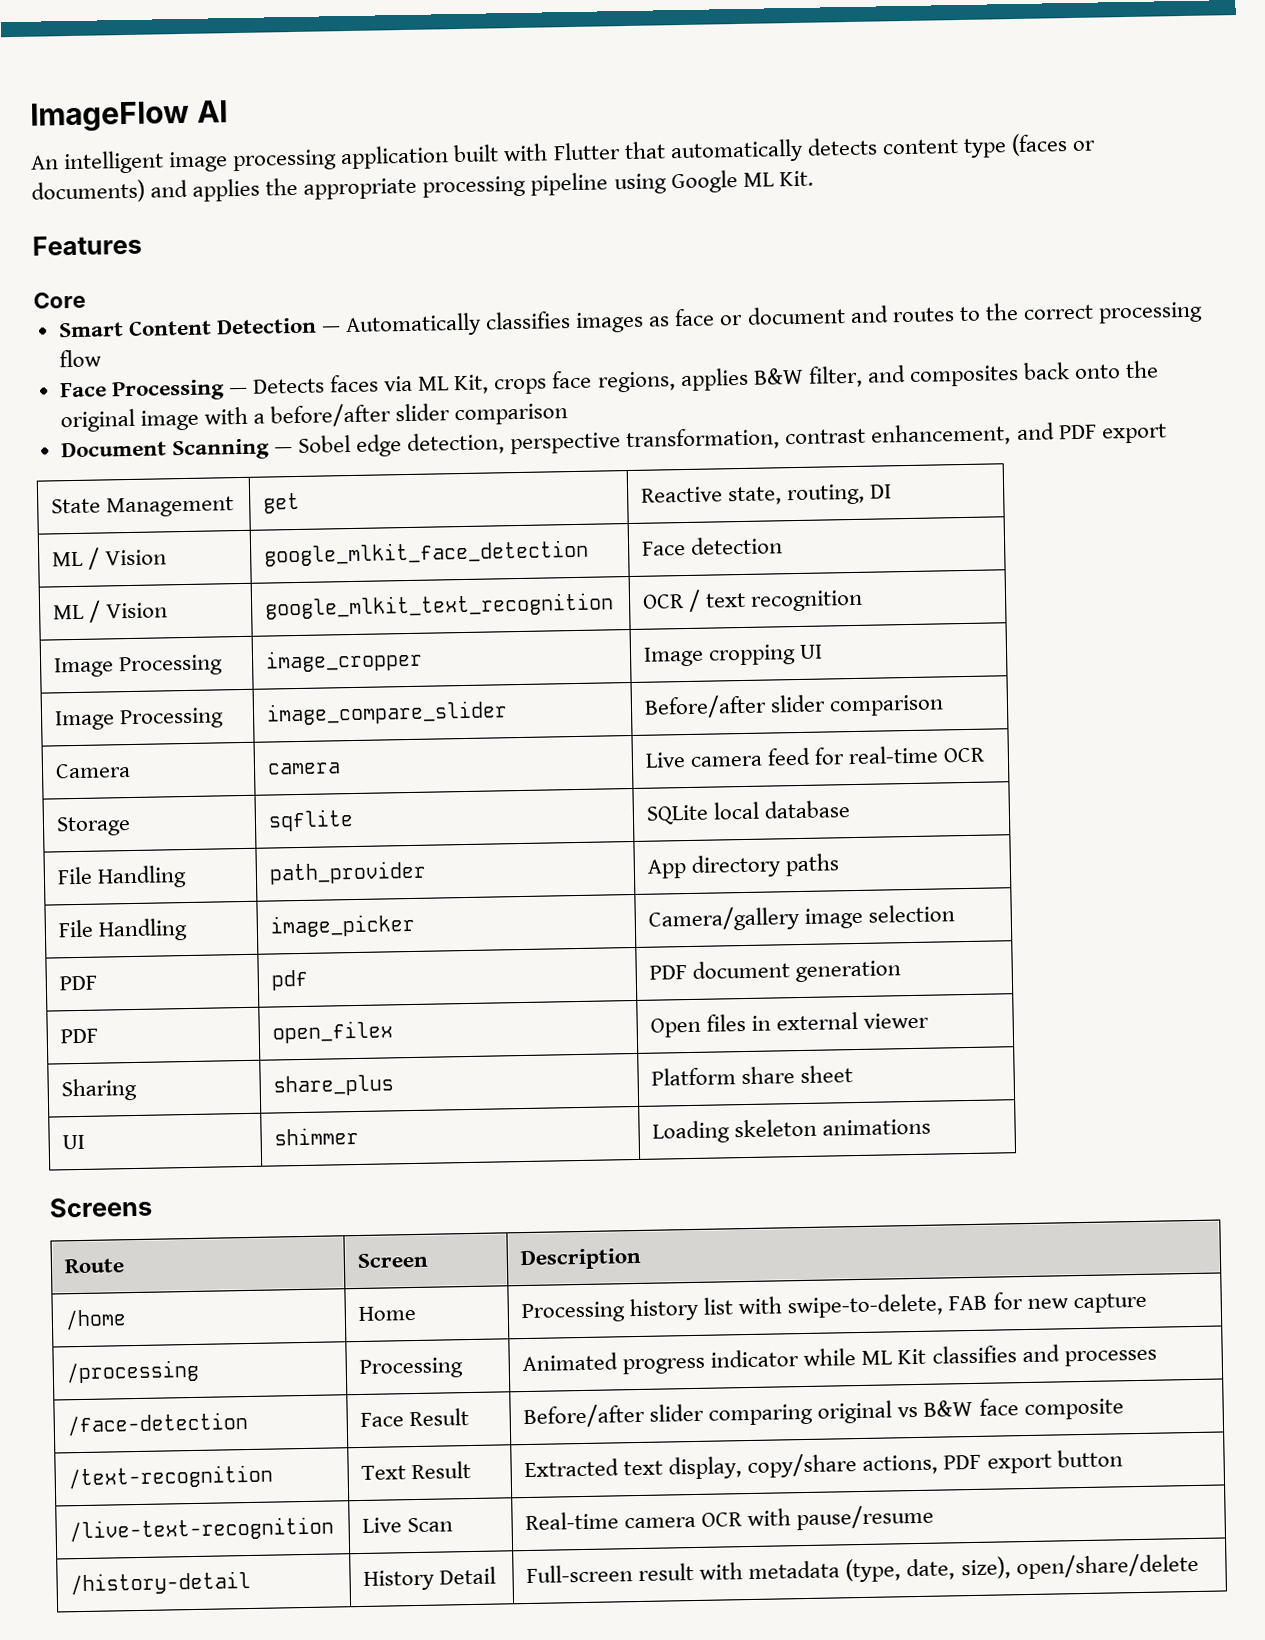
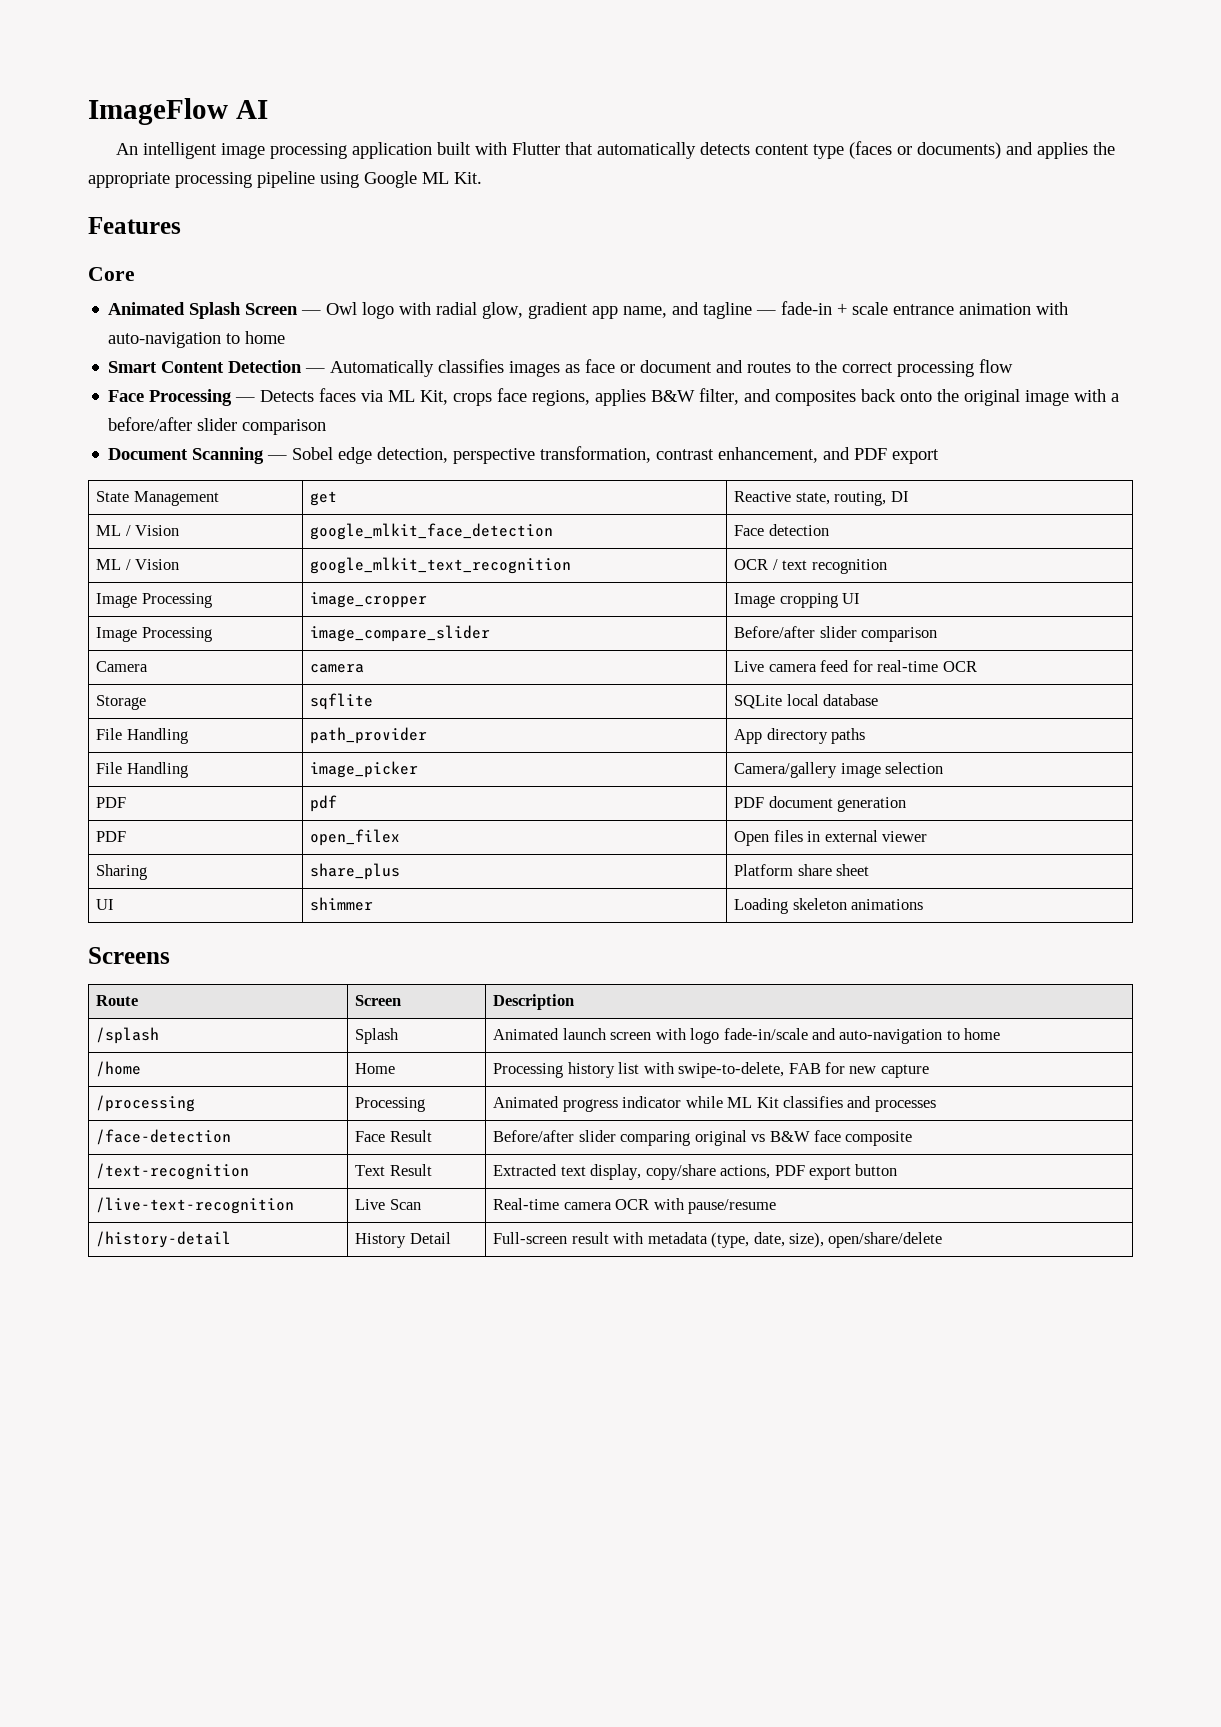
+ Animated Splash Screen — Owl logo with radial glow, gradient app name, and tagline — fade-in + scale entrance animation with auto-navigation to home
+ /splash | Splash | Animated launch screen with logo fade-in/scale and auto-navigation to home

